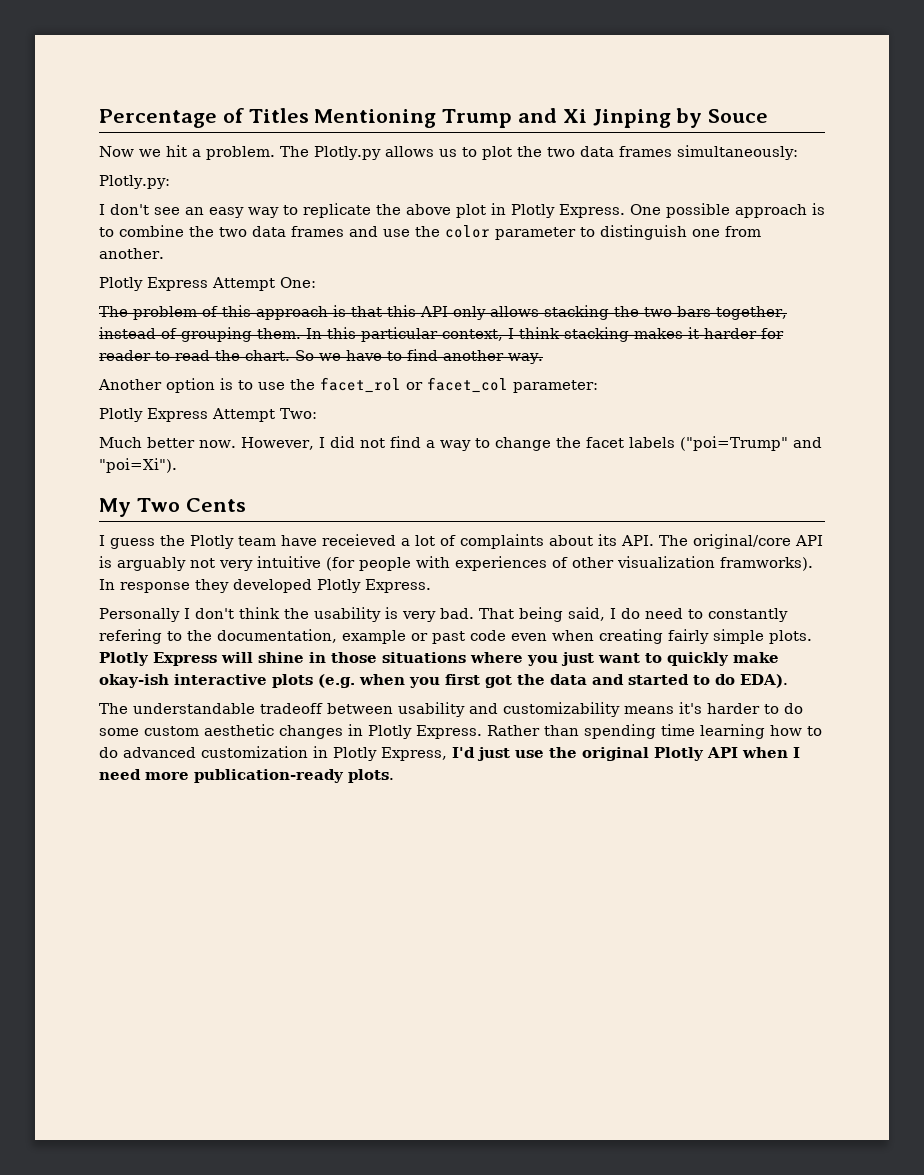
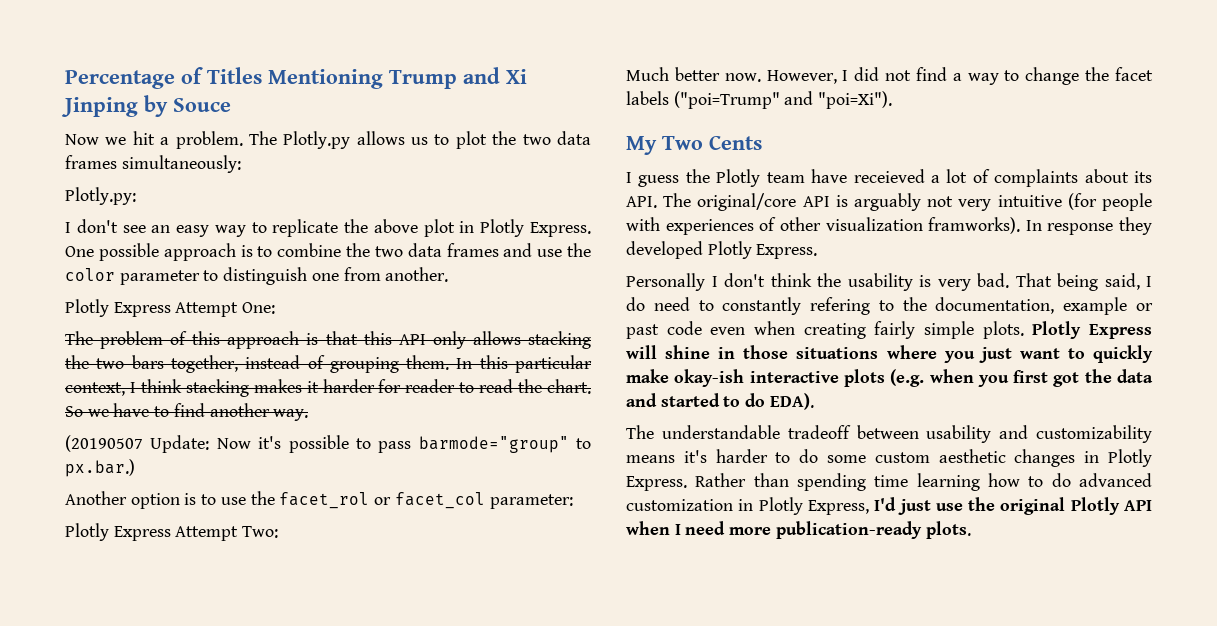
+ (20190507 Update: Now it's possible to pass barmode="group" to px.bar.)

